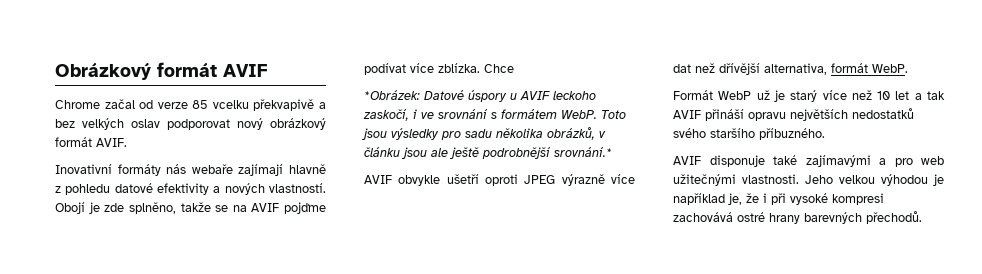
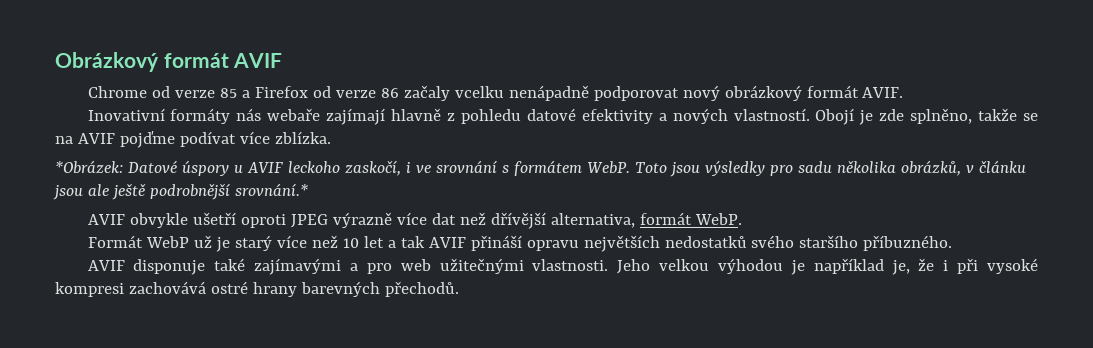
- Chrome začal od verze 85 vcelku překvapivě a bez velkých oslav podporovat nový obrázkový formát AVIF.
+ Chrome od verze 85 a Firefox od verze 86 začaly vcelku nenápadně podporovat nový obrázkový formát AVIF.
- Chce

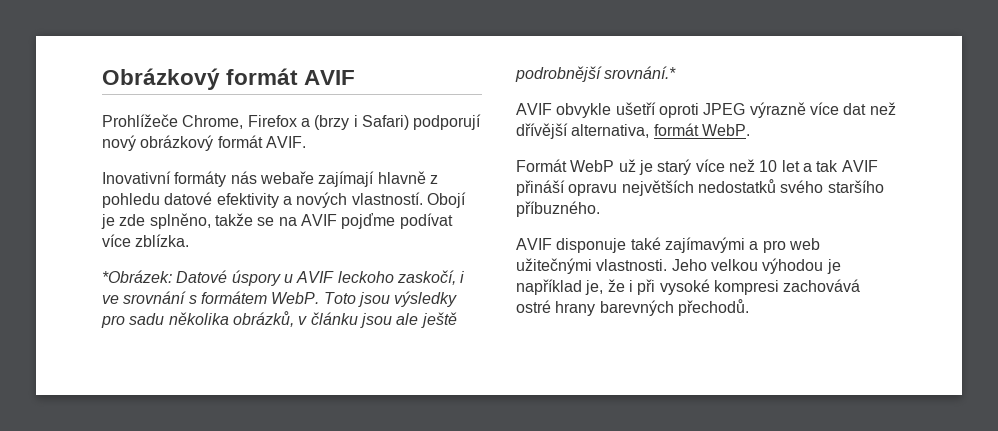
- Chrome od verze 85 a Firefox od verze 86 začaly vcelku nenápadně podporovat nový obrázkový formát AVIF.
+ Prohlížeče Chrome, Firefox a (brzy i Safari) podporují nový obrázkový formát AVIF.

